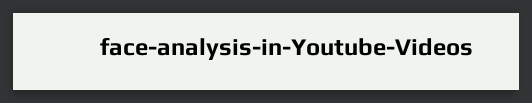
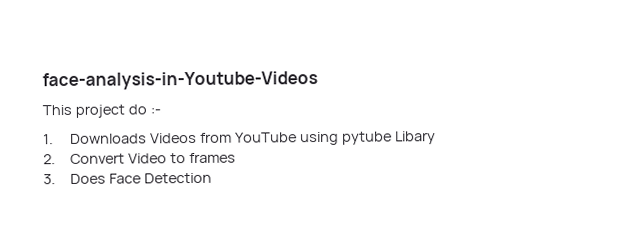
+ This project do :-
+ 1. Downloads Videos from YouTube using pytube Libary
+ 2. Convert Video to frames
+ 3. Does Face Detection

